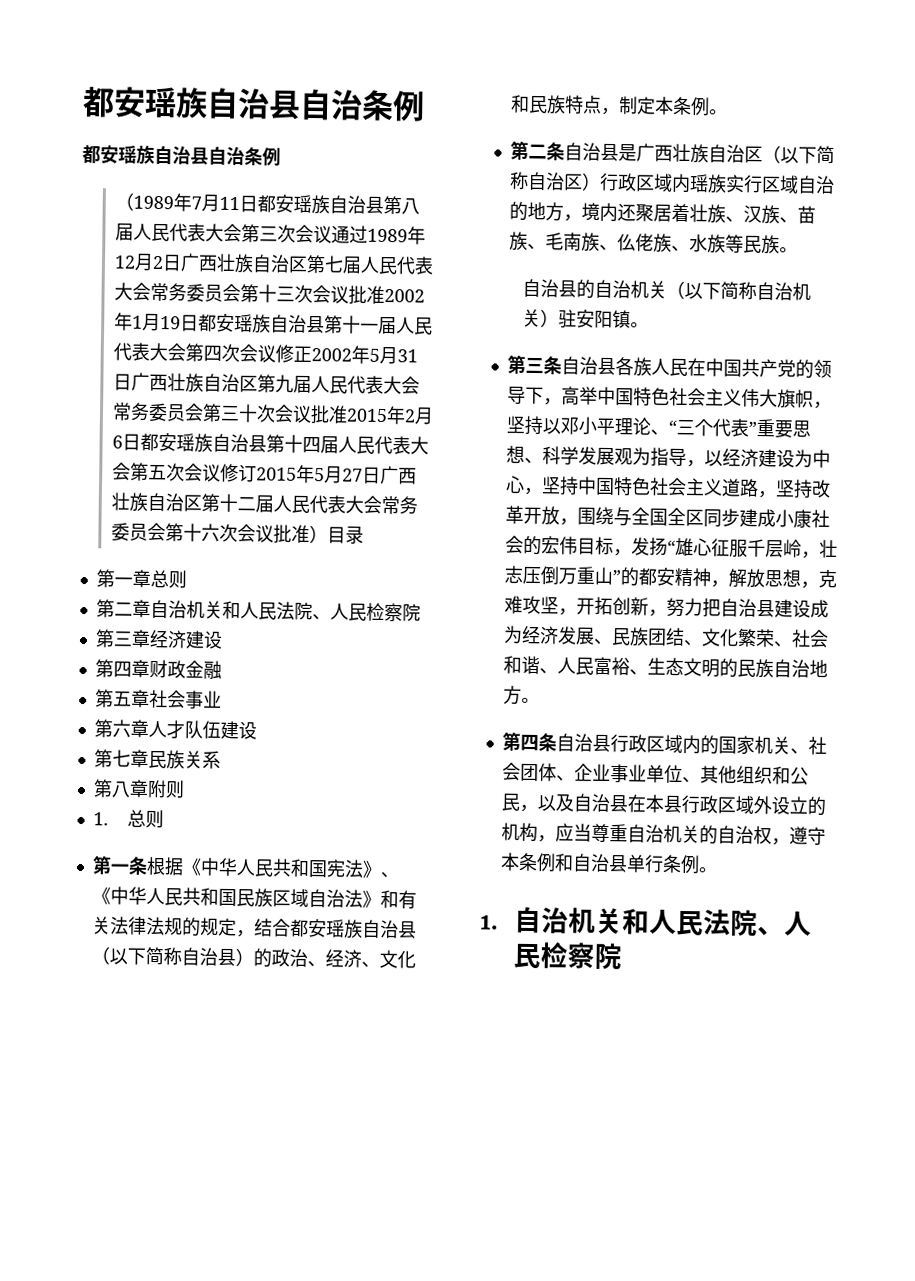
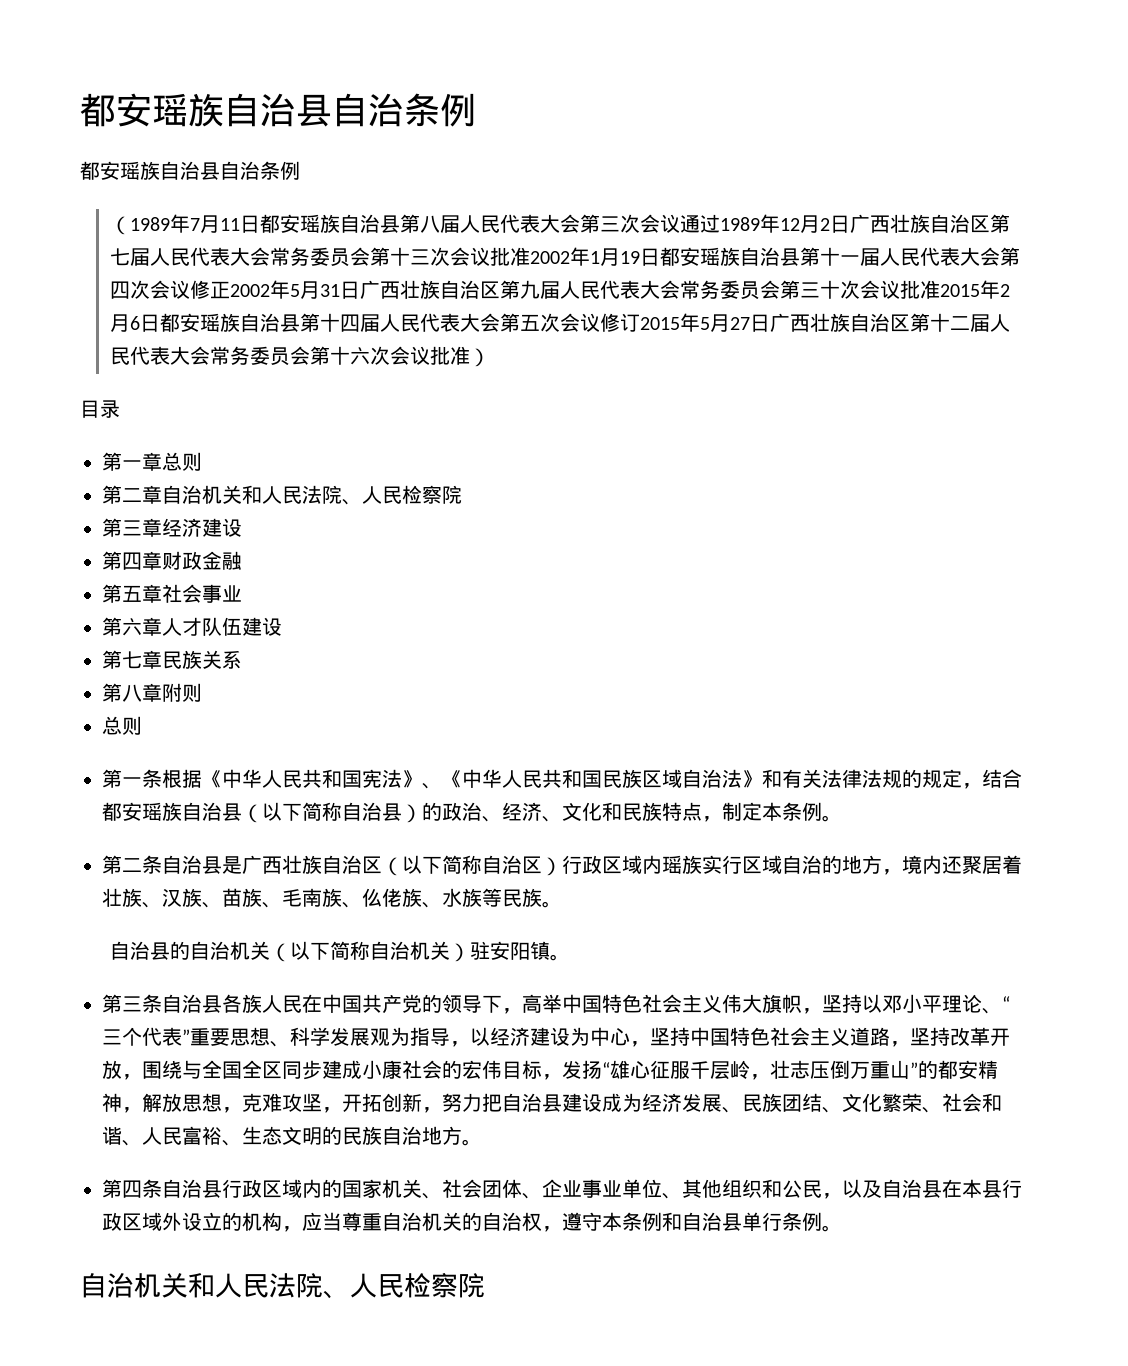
- （1989年7月11日都安瑶族自治县第八届人民代表大会第三次会议通过1989年12月2日广西壮族自治区第七届人民代表大会常务委员会第十三次会议批准2002年1月19日都安瑶族自治县第十一届人民代表大会第四次会议修正2002年5月31日广西壮族自治区第九届人民代表大会常务委员会第三十次会议批准2015年2月6日都安瑶族自治县第十四届人民代表大会第五次会议修订2015年5月27日广西壮族自治区第十二届人民代表大会常务委员会第十六次会议批准）目录
+ （1989年7月11日都安瑶族自治县第八届人民代表大会第三次会议通过1989年12月2日广西壮族自治区第七届人民代表大会常务委员会第十三次会议批准2002年1月19日都安瑶族自治县第十一届人民代表大会第四次会议修正2002年5月31日广西壮族自治区第九届人民代表大会常务委员会第三十次会议批准2015年2月6日都安瑶族自治县第十四届人民代表大会第五次会议修订2015年5月27日广西壮族自治区第十二届人民代表大会常务委员会第十六次会议批准）
+ 目录
  第八章附则
- 1.总则
+ 总则
  第四条自治县行政区域内的国家机关、社会团体、企业事业单位、其他组织和公民，以及自治县在本县行政区域外设立的机构，应当尊重自治机关的自治权，遵守本条例和自治县单行条例。
- 1.自治机关和人民法院、人民检察院
+ 自治机关和人民法院、人民检察院

